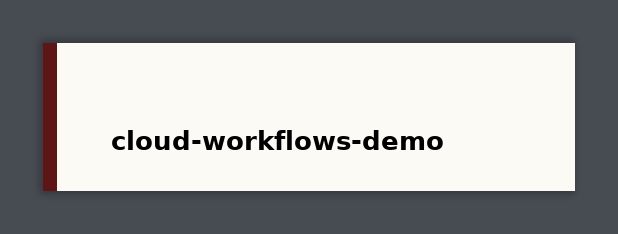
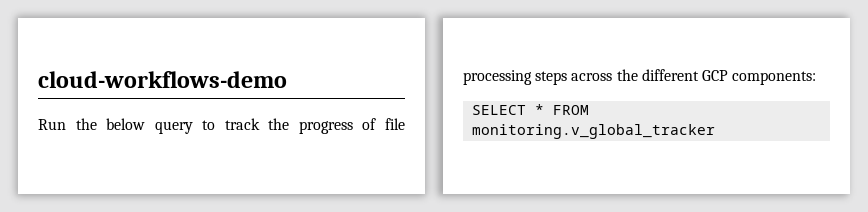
+ Run the below query to track the progress of file processing steps across the different GCP components:
+ SELECT * FROM monitoring.v_global_tracker

